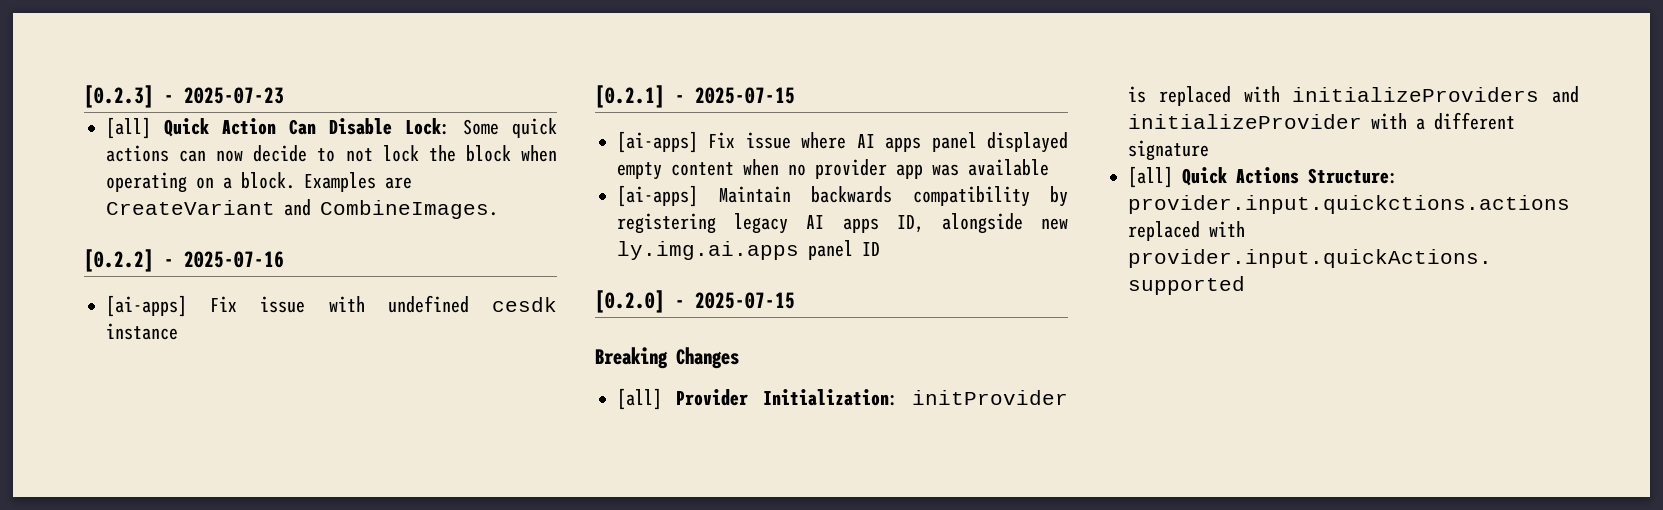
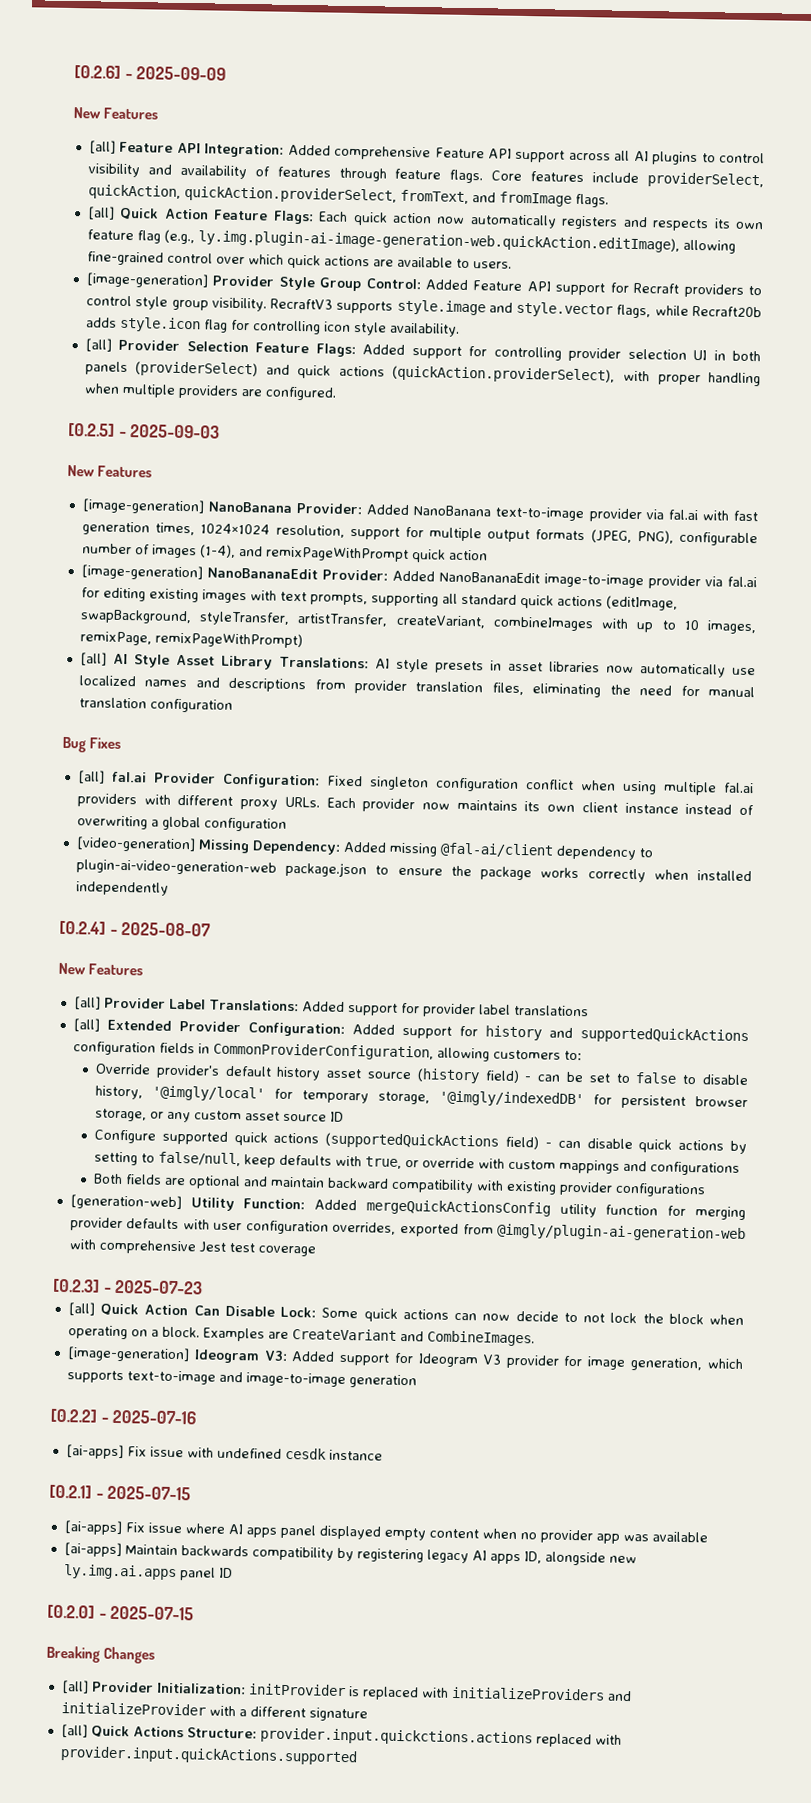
+ [0.2.6] - 2025-09-09
+ New Features
+ [all] Feature API Integration: Added comprehensive Feature API support across all AI plugins to control visibility and availability of features through feature flags. Core features include providerSelect, quickAction, quickAction.providerSelect, fromText, and fromImage flags.
+ [all] Quick Action Feature Flags: Each quick action now automatically registers and respects its own feature flag (e.g., ly.img.plugin-ai-image-generation-web.quickAction.editImage), allowing fine-grained control over which quick actions are available to users.
+ [image-generation] Provider Style Group Control: Added Feature API support for Recraft providers to control style group visibility. RecraftV3 supports style.image and style.vector flags, while Recraft20b adds style.icon flag for controlling icon style availability.
+ [all] Provider Selection Feature Flags: Added support for controlling provider selection UI in both panels (providerSelect) and quick actions (quickAction.providerSelect), with proper handling when multiple providers are configured.
+ [0.2.5] - 2025-09-03
+ New Features
+ [image-generation] NanoBanana Provider: Added NanoBanana text-to-image provider via fal.ai with fast generation times, 1024×1024 resolution, support for multiple output formats (JPEG, PNG), configurable number of images (1-4), and remixPageWithPrompt quick action
+ [image-generation] NanoBananaEdit Provider: Added NanoBananaEdit image-to-image provider via fal.ai for editing existing images with text prompts, supporting all standard quick actions (editImage, swapBackground, styleTransfer, artistTransfer, createVariant, combineImages with up to 10 images, remixPage, remixPageWithPrompt)
+ [all] AI Style Asset Library Translations: AI style presets in asset libraries now automatically use localized names and descriptions from provider translation files, eliminating the need for manual translation configuration
+ Bug Fixes
+ [all] fal.ai Provider Configuration: Fixed singleton configuration conflict when using multiple fal.ai providers with different proxy URLs. Each provider now maintains its own client instance instead of overwriting a global configuration
+ [video-generation] Missing Dependency: Added missing @fal-ai/client dependency to plugin-ai-video-generation-web package.json to ensure the package works correctly when installed independently
+ [0.2.4] - 2025-08-07
+ New Features
+ [all] Provider Label Translations: Added support for provider label translations
+ [all] Extended Provider Configuration: Added support for history and supportedQuickActions configuration fields in CommonProviderConfiguration, allowing customers to:
+ Override provider's default history asset source (history field) - can be set to false to disable history, '@imgly/local' for temporary storage, '@imgly/indexedDB' for persistent browser storage, or any custom asset source ID
+ Configure supported quick actions (supportedQuickActions field) - can disable quick actions by setting to false/null, keep defaults with true, or override with custom mappings and configurations
+ Both fields are optional and maintain backward compatibility with existing provider configurations
+ [generation-web] Utility Function: Added mergeQuickActionsConfig utility function for merging provider defaults with user configuration overrides, exported from @imgly/plugin-ai-generation-web with comprehensive Jest test coverage
+ [image-generation] Ideogram V3: Added support for Ideogram V3 provider for image generation, which supports text-to-image and image-to-image generation

